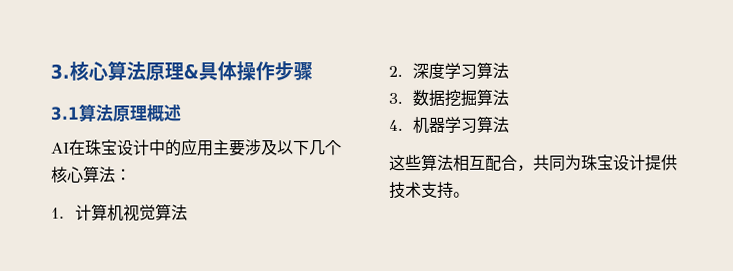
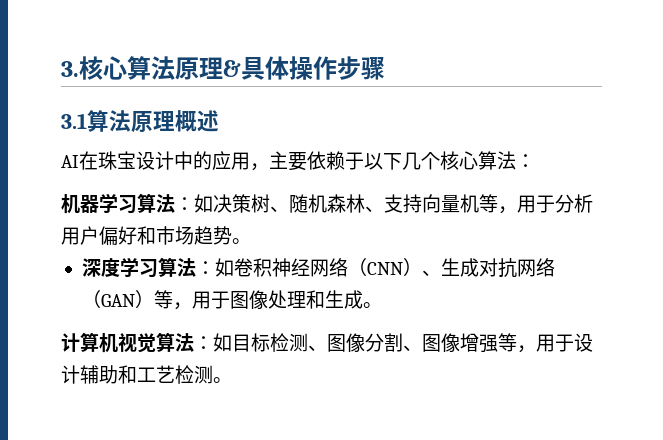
- AI在珠宝设计中的应用主要涉及以下几个核心算法：
+ AI在珠宝设计中的应用，主要依赖于以下几个核心算法：
- 1.计算机视觉算法
- 2.深度学习算法
- 3.数据挖掘算法
- 4.机器学习算法
- 这些算法相互配合，共同为珠宝设计提供技术支持。
+ 机器学习算法：如决策树、随机森林、支持向量机等，用于分析用户偏好和市场趋势。
+ 深度学习算法：如卷积神经网络（CNN）、生成对抗网络（GAN）等，用于图像处理和生成。
+ 计算机视觉算法：如目标检测、图像分割、图像增强等，用于设计辅助和工艺检测。

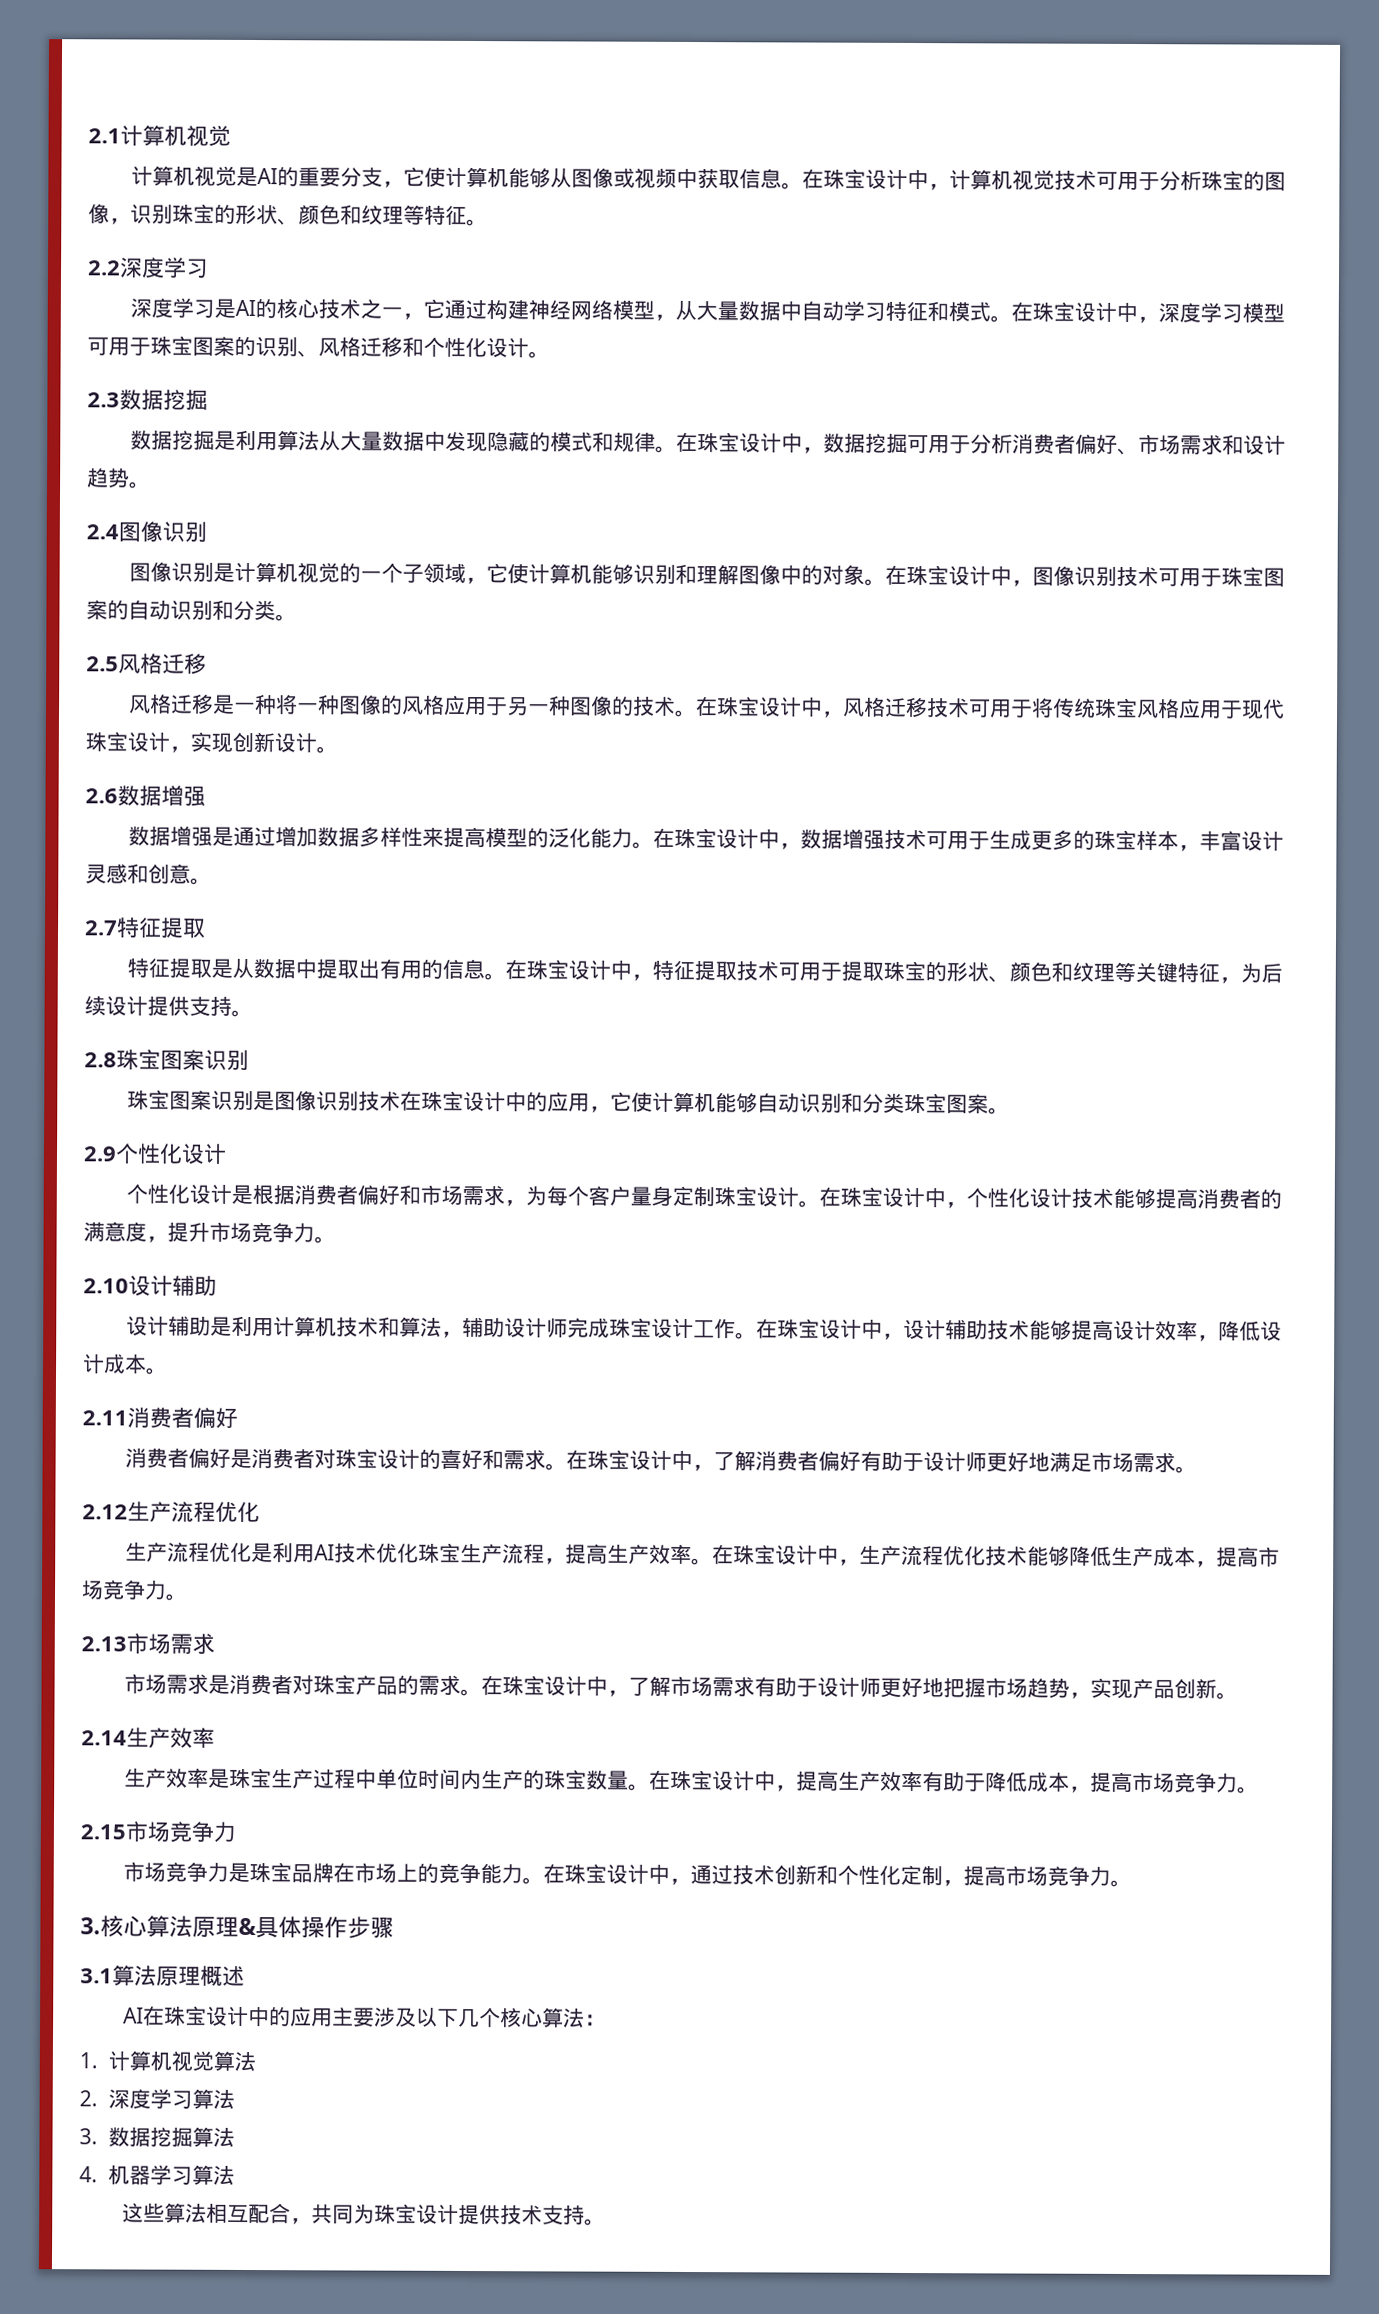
+ 2.1计算机视觉
+ 计算机视觉是AI的重要分支，它使计算机能够从图像或视频中获取信息。在珠宝设计中，计算机视觉技术可用于分析珠宝的图像，识别珠宝的形状、颜色和纹理等特征。
+ 2.2深度学习
+ 深度学习是AI的核心技术之一，它通过构建神经网络模型，从大量数据中自动学习特征和模式。在珠宝设计中，深度学习模型可用于珠宝图案的识别、风格迁移和个性化设计。
+ 2.3数据挖掘
+ 数据挖掘是利用算法从大量数据中发现隐藏的模式和规律。在珠宝设计中，数据挖掘可用于分析消费者偏好、市场需求和设计趋势。
+ 2.4图像识别
+ 图像识别是计算机视觉的一个子领域，它使计算机能够识别和理解图像中的对象。在珠宝设计中，图像识别技术可用于珠宝图案的自动识别和分类。
+ 2.5风格迁移
+ 风格迁移是一种将一种图像的风格应用于另一种图像的技术。在珠宝设计中，风格迁移技术可用于将传统珠宝风格应用于现代珠宝设计，实现创新设计。
+ 2.6数据增强
+ 数据增强是通过增加数据多样性来提高模型的泛化能力。在珠宝设计中，数据增强技术可用于生成更多的珠宝样本，丰富设计灵感和创意。
+ 2.7特征提取
+ 特征提取是从数据中提取出有用的信息。在珠宝设计中，特征提取技术可用于提取珠宝的形状、颜色和纹理等关键特征，为后续设计提供支持。
+ 2.8珠宝图案识别
+ 珠宝图案识别是图像识别技术在珠宝设计中的应用，它使计算机能够自动识别和分类珠宝图案。
+ 2.9个性化设计
+ 个性化设计是根据消费者偏好和市场需求，为每个客户量身定制珠宝设计。在珠宝设计中，个性化设计技术能够提高消费者的满意度，提升市场竞争力。
+ 2.10设计辅助
+ 设计辅助是利用计算机技术和算法，辅助设计师完成珠宝设计工作。在珠宝设计中，设计辅助技术能够提高设计效率，降低设计成本。
+ 2.11消费者偏好
+ 消费者偏好是消费者对珠宝设计的喜好和需求。在珠宝设计中，了解消费者偏好有助于设计师更好地满足市场需求。
+ 2.12生产流程优化
+ 生产流程优化是利用AI技术优化珠宝生产流程，提高生产效率。在珠宝设计中，生产流程优化技术能够降低生产成本，提高市场竞争力。
+ 2.13市场需求
+ 市场需求是消费者对珠宝产品的需求。在珠宝设计中，了解市场需求有助于设计师更好地把握市场趋势，实现产品创新。
+ 2.14生产效率
+ 生产效率是珠宝生产过程中单位时间内生产的珠宝数量。在珠宝设计中，提高生产效率有助于降低成本，提高市场竞争力。
+ 2.15市场竞争力
+ 市场竞争力是珠宝品牌在市场上的竞争能力。在珠宝设计中，通过技术创新和个性化定制，提高市场竞争力。
- AI在珠宝设计中的应用，主要依赖于以下几个核心算法：
+ AI在珠宝设计中的应用主要涉及以下几个核心算法：
- 机器学习算法：如决策树、随机森林、支持向量机等，用于分析用户偏好和市场趋势。
- 深度学习算法：如卷积神经网络（CNN）、生成对抗网络（GAN）等，用于图像处理和生成。
- 计算机视觉算法：如目标检测、图像分割、图像增强等，用于设计辅助和工艺检测。
+ 1.计算机视觉算法
+ 2.深度学习算法
+ 3.数据挖掘算法
+ 4.机器学习算法
+ 这些算法相互配合，共同为珠宝设计提供技术支持。

